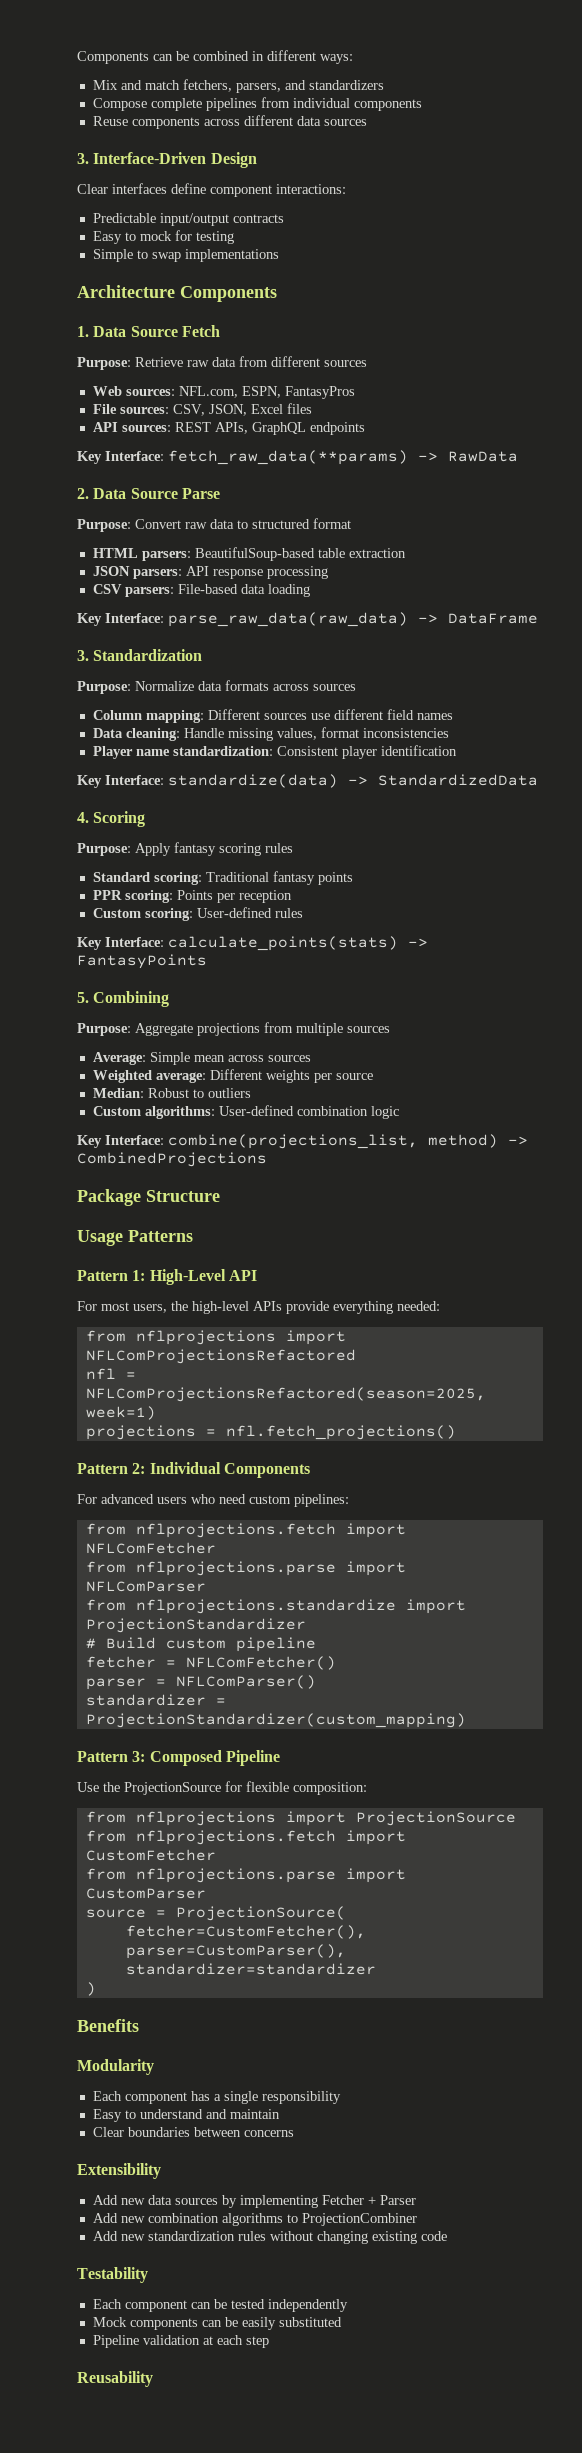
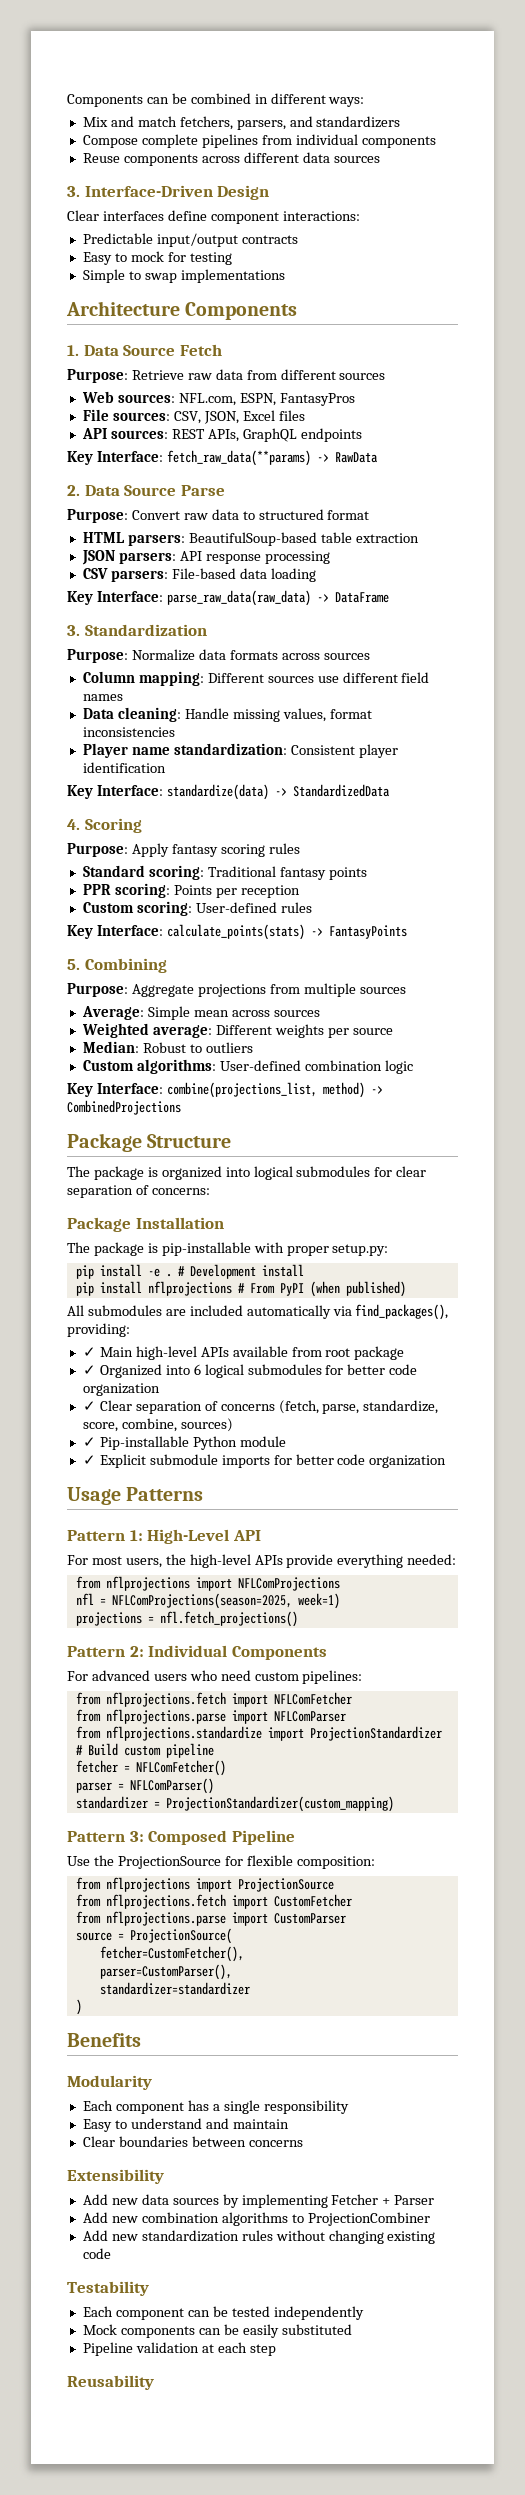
+ The package is organized into logical submodules for clear separation of concerns:
+ Package Installation
+ The package is pip-installable with proper setup.py:
+ pip install -e . # Development install
+ pip install nflprojections # From PyPI (when published)
+ All submodules are included automatically via find_packages(), providing:
+ ✓ Main high-level APIs available from root package
+ ✓ Organized into 6 logical submodules for better code organization
+ ✓ Clear separation of concerns (fetch, parse, standardize, score, combine, sources)
+ ✓ Pip-installable Python module
+ ✓ Explicit submodule imports for better code organization
- from nflprojections import NFLComProjectionsRefactored
+ from nflprojections import NFLComProjections
- nfl = NFLComProjectionsRefactored(season=2025, week=1)
+ nfl = NFLComProjections(season=2025, week=1)

